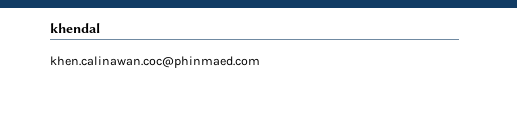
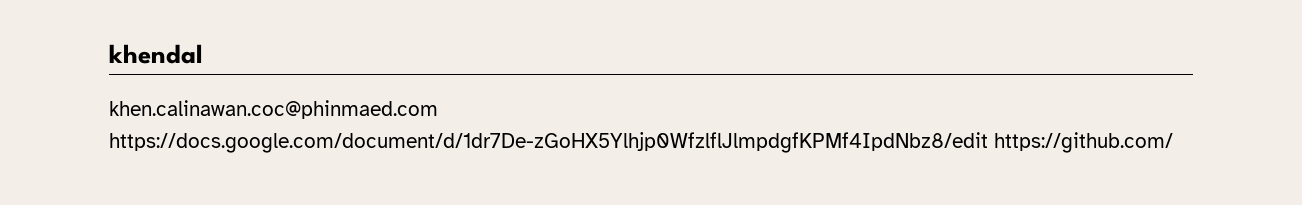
- khen.calinawan.coc@phinmaed.com
+ khen.calinawan.coc@phinmaed.com https://docs.google.com/document/d/1dr7De-zGoHX5Ylhjp0WfzlflJlmpdgfKPMf4IpdNbz8/edit https://github.com/

